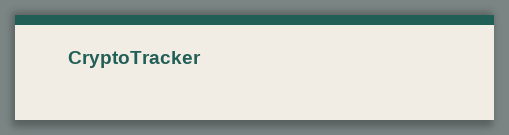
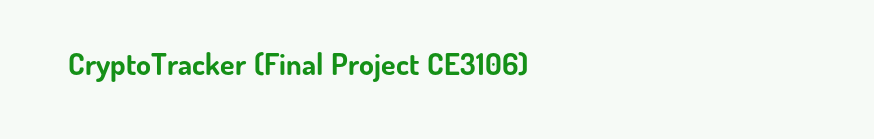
- CryptoTracker
+ CryptoTracker (Final Project CE3106)

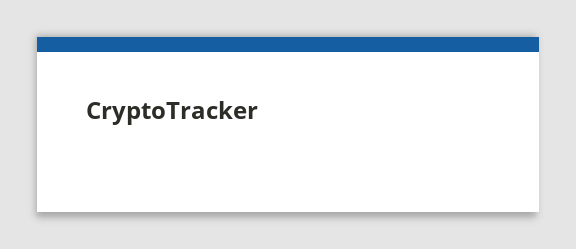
- CryptoTracker (Final Project CE3106)
+ CryptoTracker

